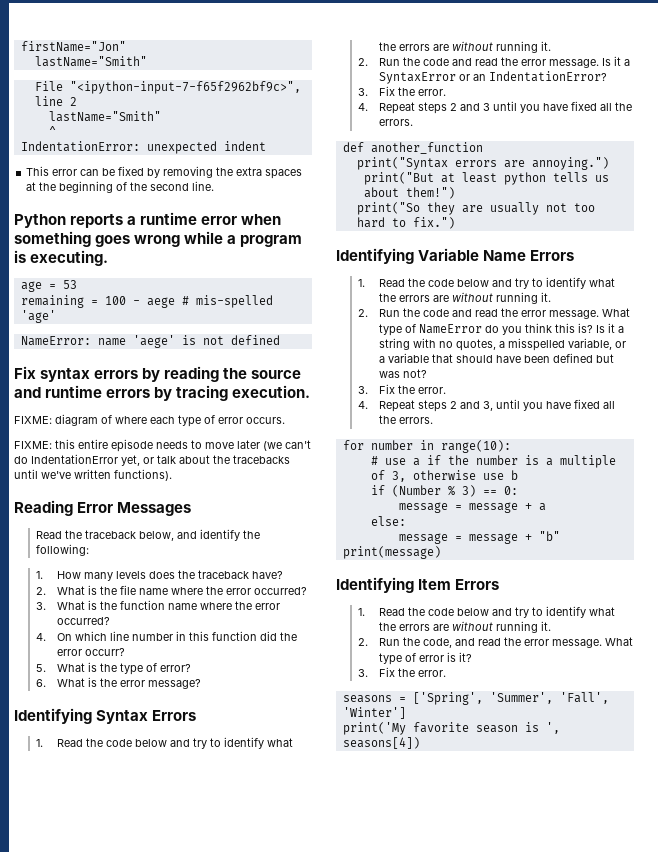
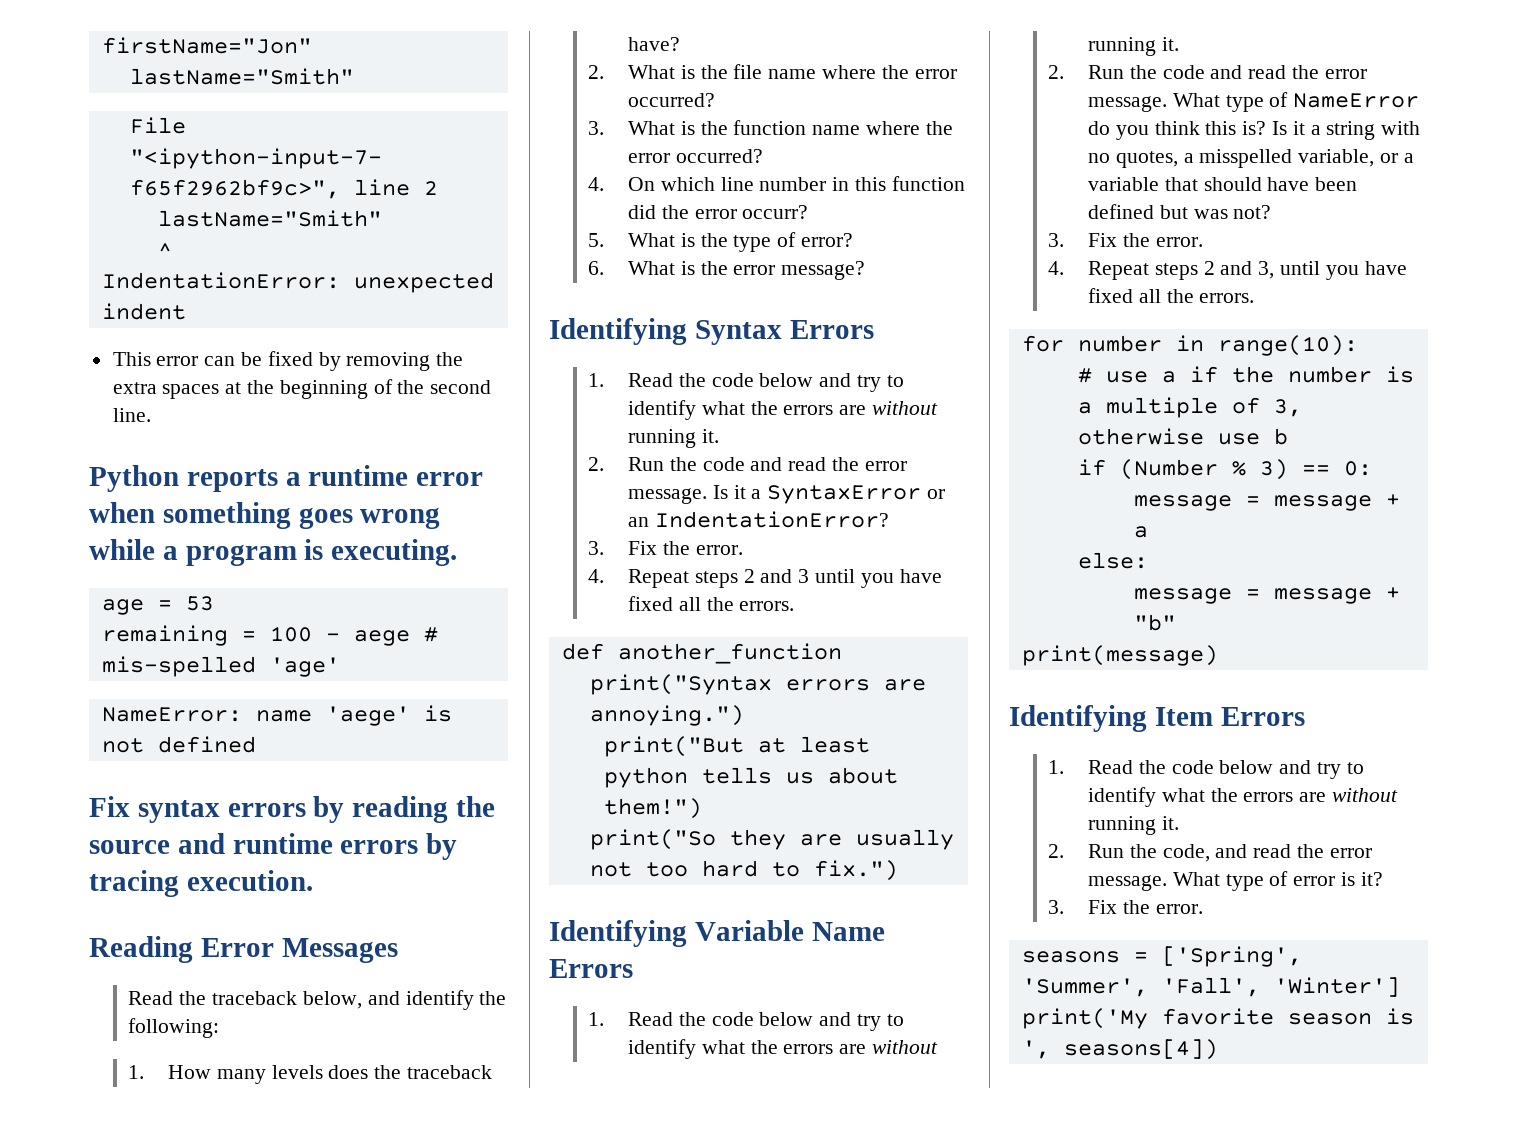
- FIXME: diagram of where each type of error occurs.
- FIXME: this entire episode needs to move later (we can't do IndentationError yet, or talk about the tracebacks until we've written functions).

